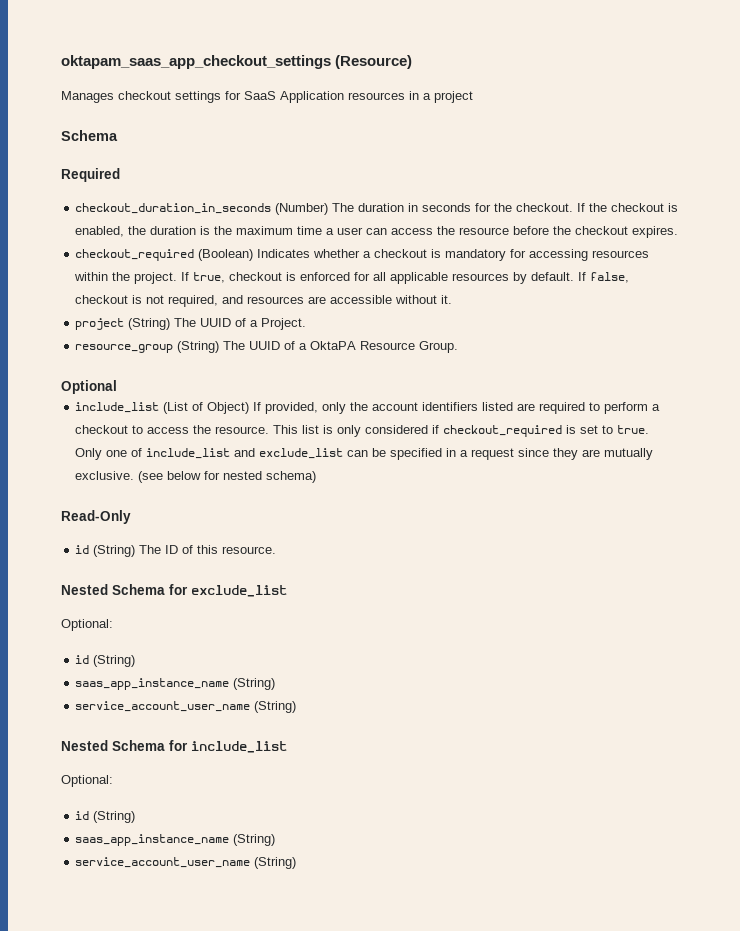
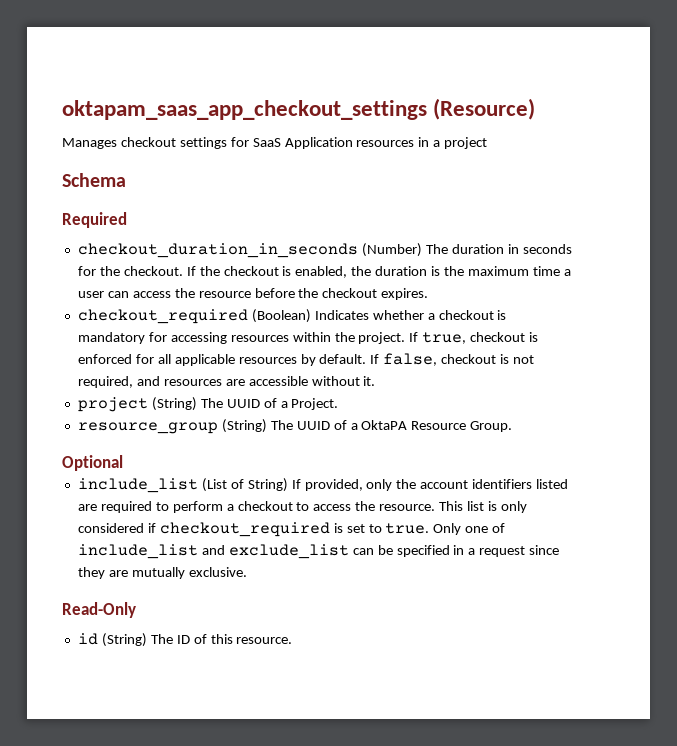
- include_list (List of Object) If provided, only the account identifiers listed are required to perform a checkout to access the resource.
+ include_list (List of String) If provided, only the account identifiers listed are required to perform a checkout to access the resource.
- (see below for nested schema)
- Nested Schema for exclude_list
- Optional:
- id (String)
- saas_app_instance_name (String)
- service_account_user_name (String)
- Nested Schema for include_list
- Optional:
- id (String)
- saas_app_instance_name (String)
- service_account_user_name (String)

